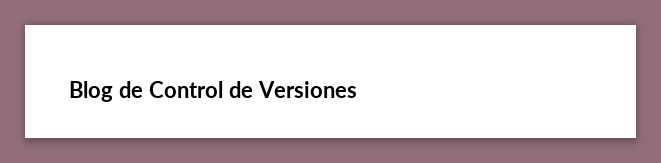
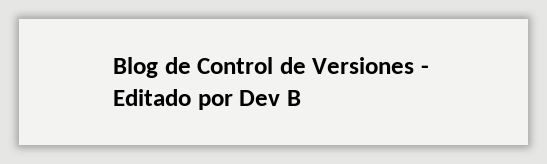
- Blog de Control de Versiones
+ Blog de Control de Versiones - Editado por Dev B

